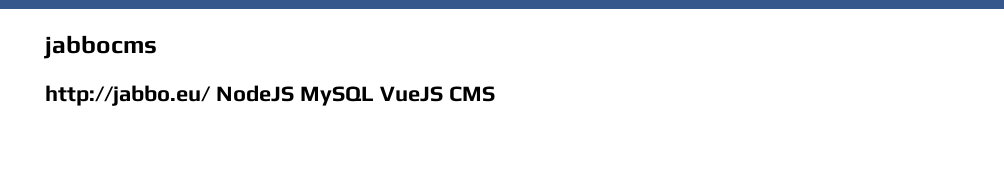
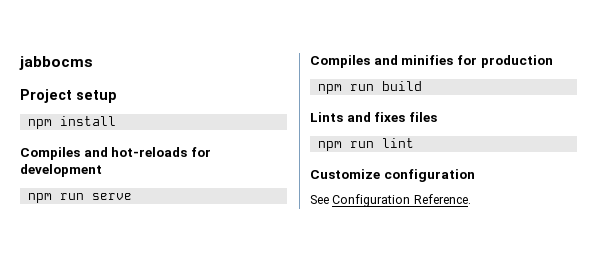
- http://jabbo.eu/ NodeJS MySQL VueJS CMS
+ Project setup
+ npm install
+ Compiles and hot-reloads for development
+ npm run serve
+ Compiles and minifies for production
+ npm run build
+ Lints and fixes files
+ npm run lint
+ Customize configuration
+ See Configuration Reference.

